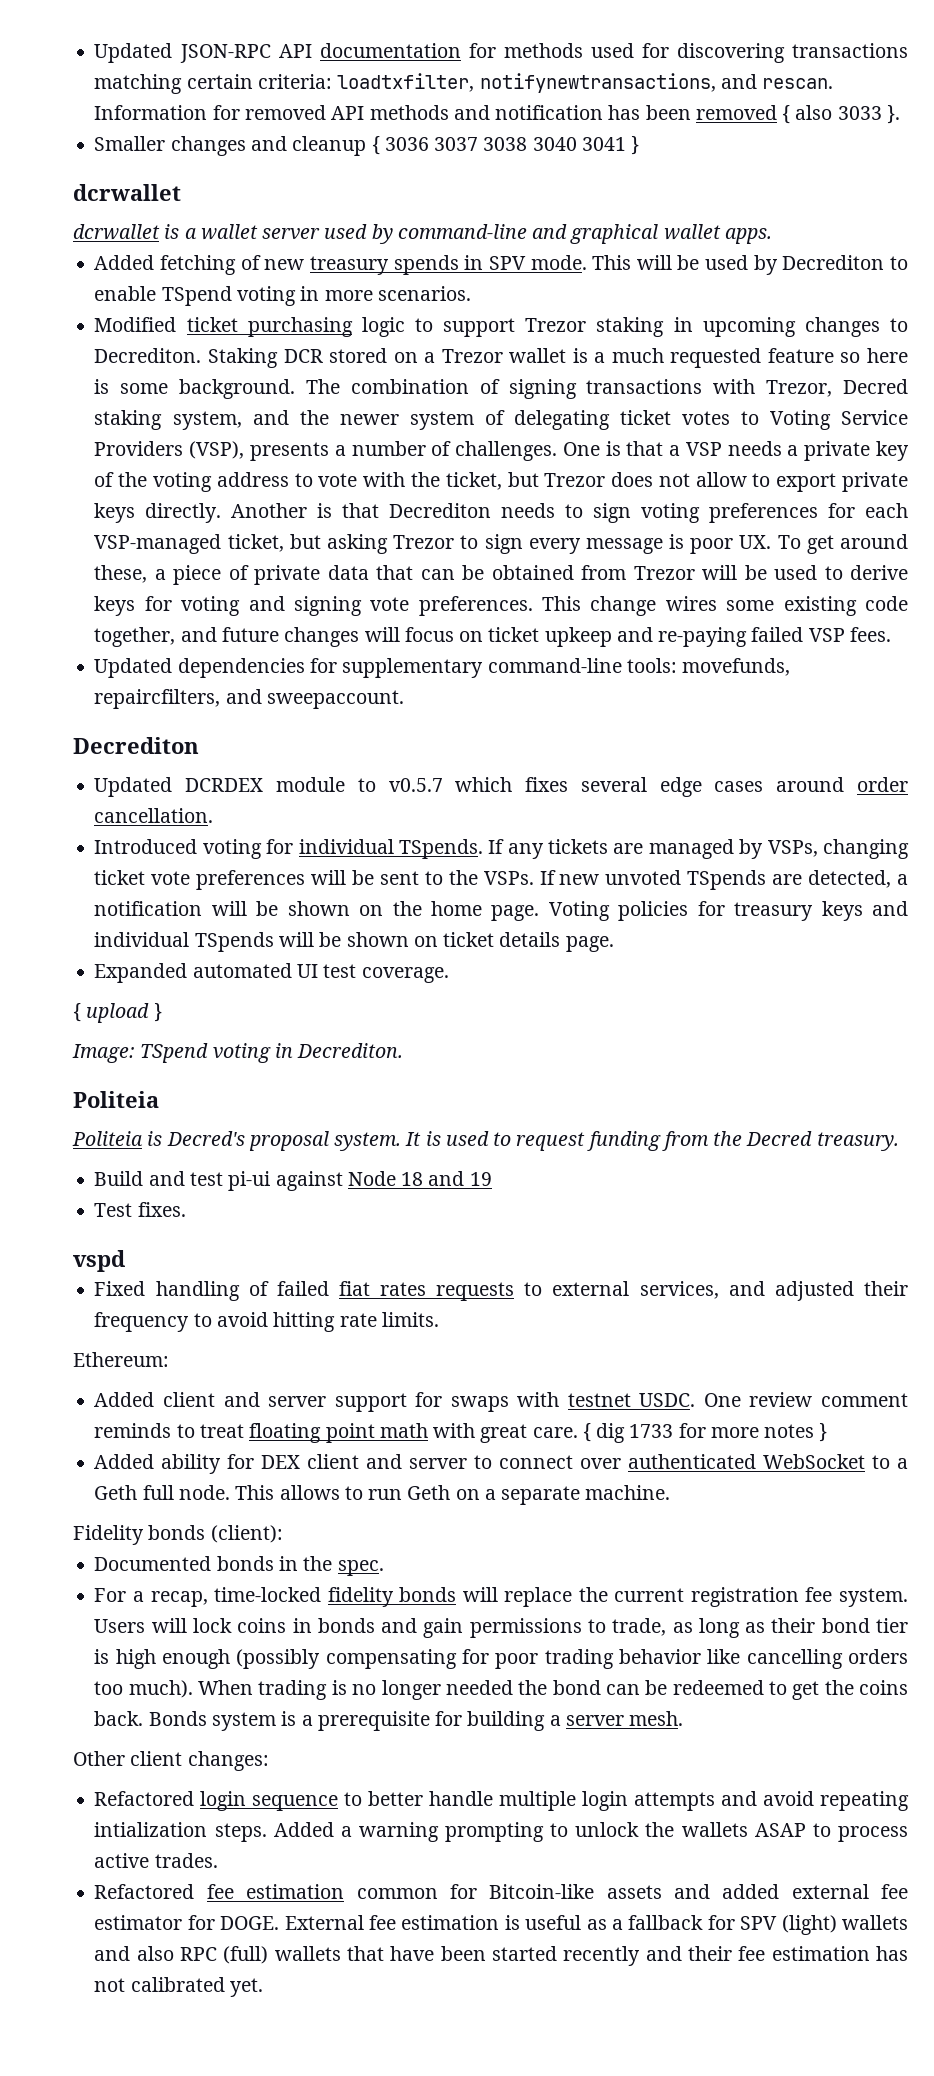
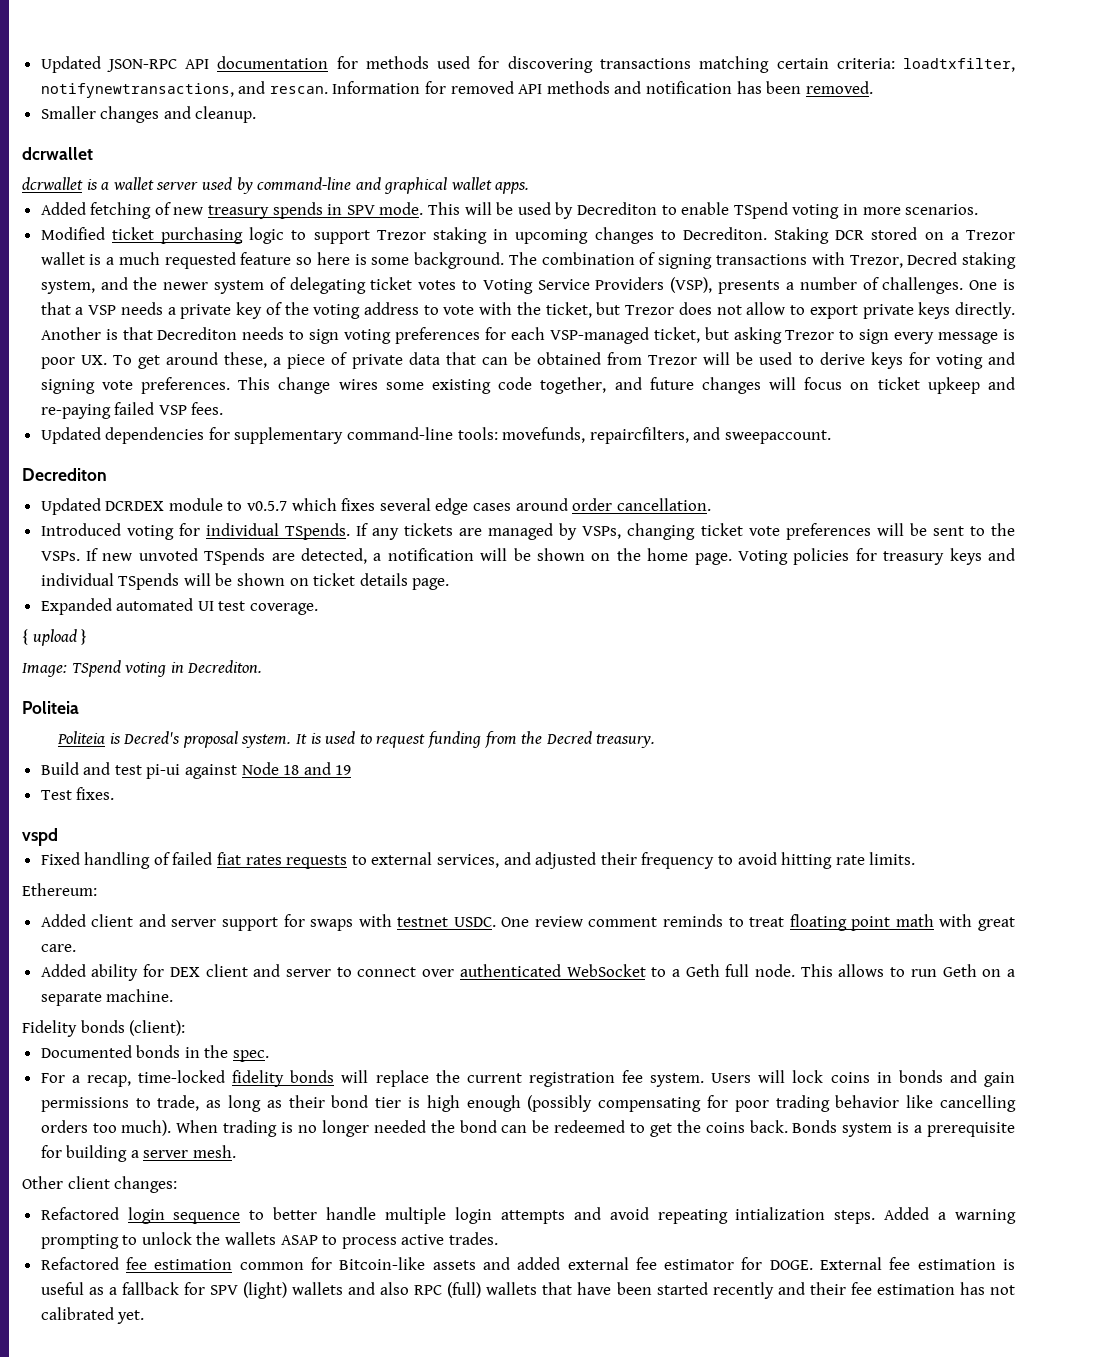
- Information for removed API methods and notification has been removed { also 3033 }.
- Smaller changes and cleanup { 3036 3037 3038 3040 3041 }
+ Information for removed API methods and notification has been removed.
+ Smaller changes and cleanup.
- { dig 1733 for more notes }

